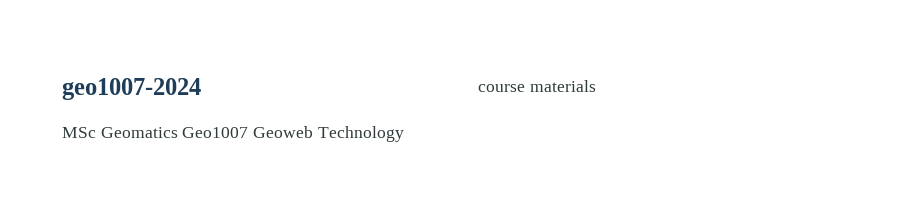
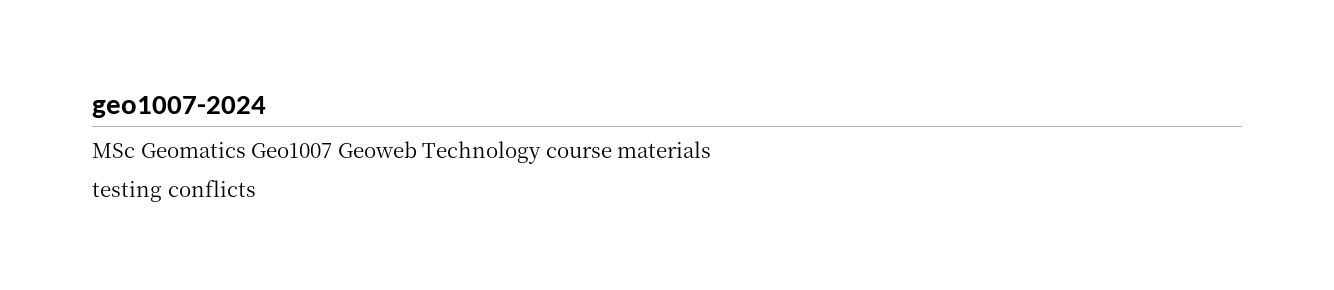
+ testing conflicts

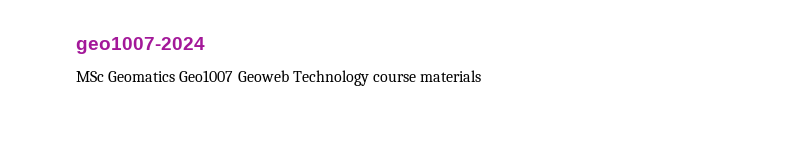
- testing conflicts

